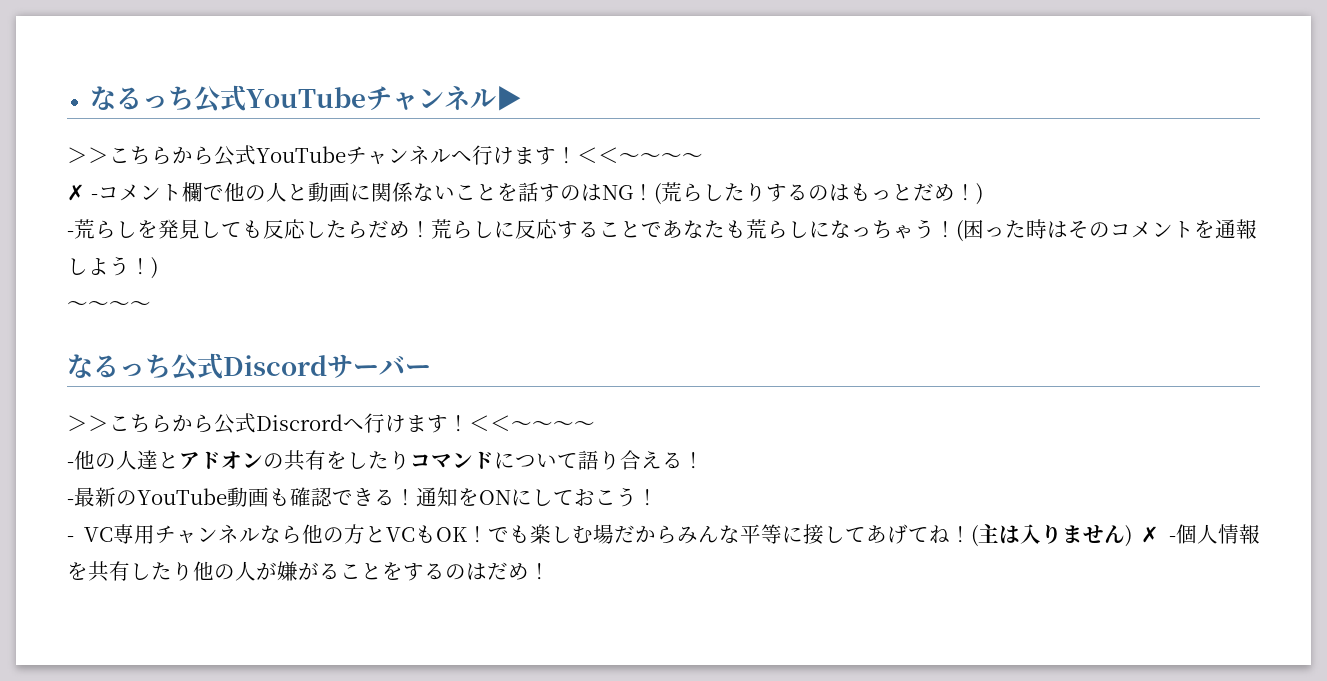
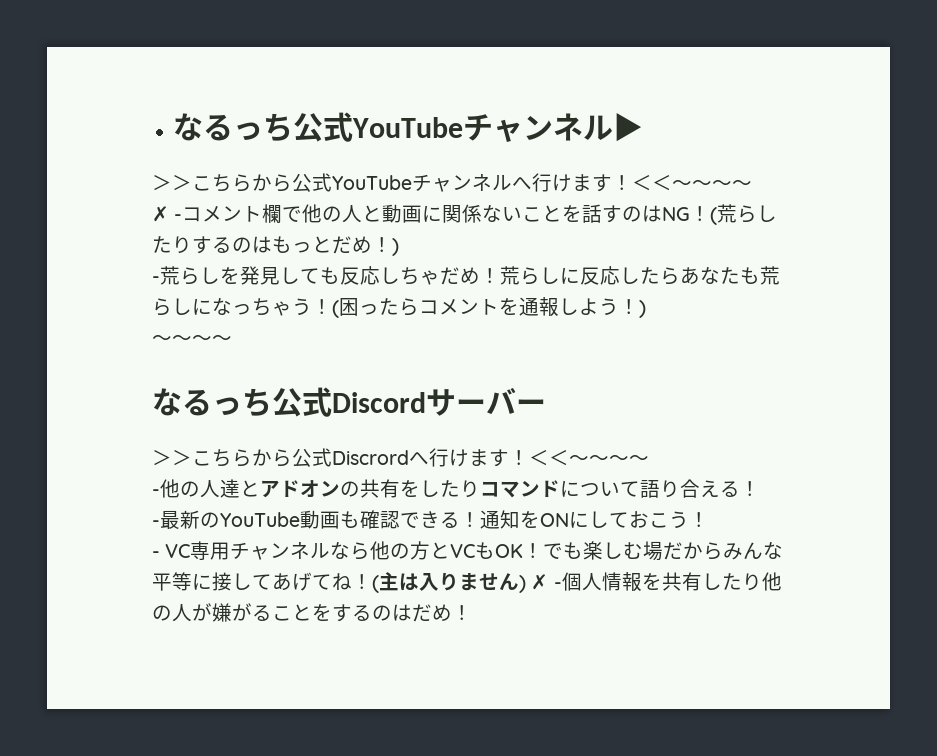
- -荒らしを発見しても反応したらだめ！
+ -荒らしを発見しても反応しちゃだめ！
- 荒らしに反応することであなたも荒らしになっちゃう！
+ 荒らしに反応したらあなたも荒らしになっちゃう！
- (困った時はそのコメントを通報しよう！)
+ (困ったらコメントを通報しよう！)

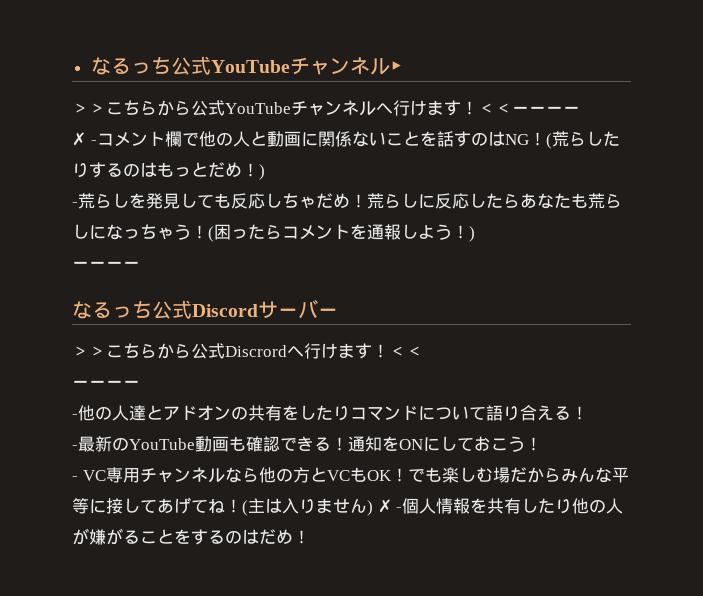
- ＞＞こちらから公式YouTubeチャンネルへ行けます！＜＜〜〜〜〜
+ ＞＞こちらから公式YouTubeチャンネルへ行けます！＜＜ーーーー
  (困ったらコメントを通報しよう！)
- 〜〜〜〜
+ ーーーー
- ＞＞こちらから公式Discrordへ行けます！＜＜〜〜〜〜
+ ＞＞こちらから公式Discrordへ行けます！＜＜
+ ーーーー

